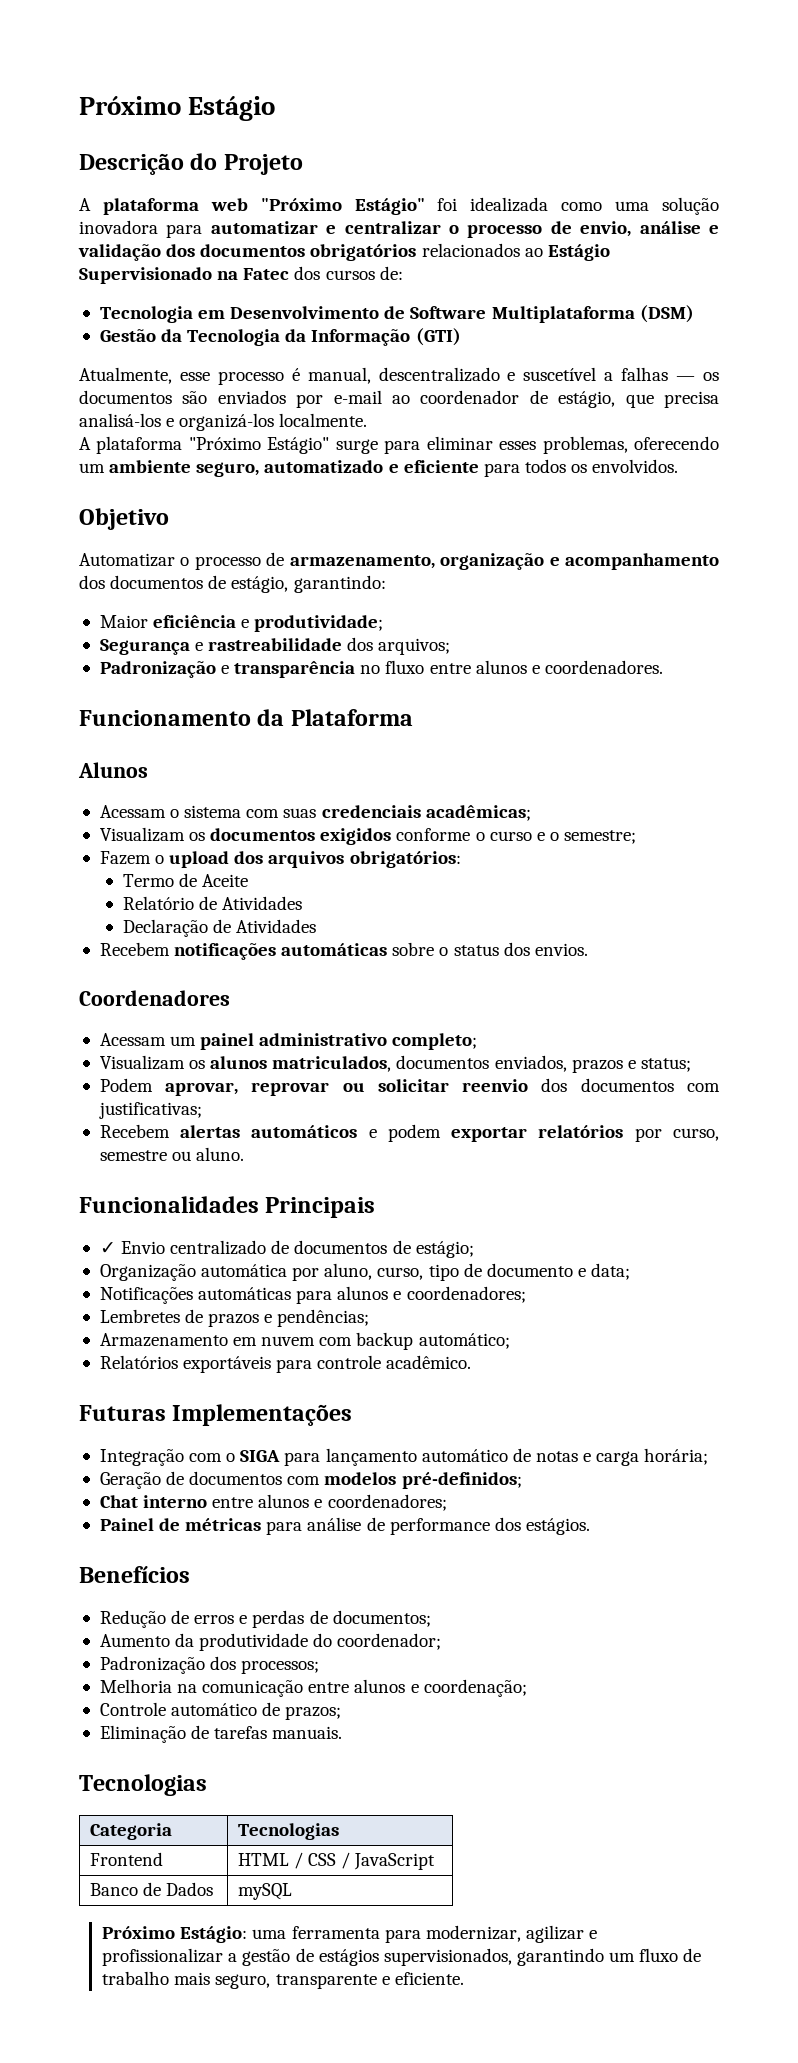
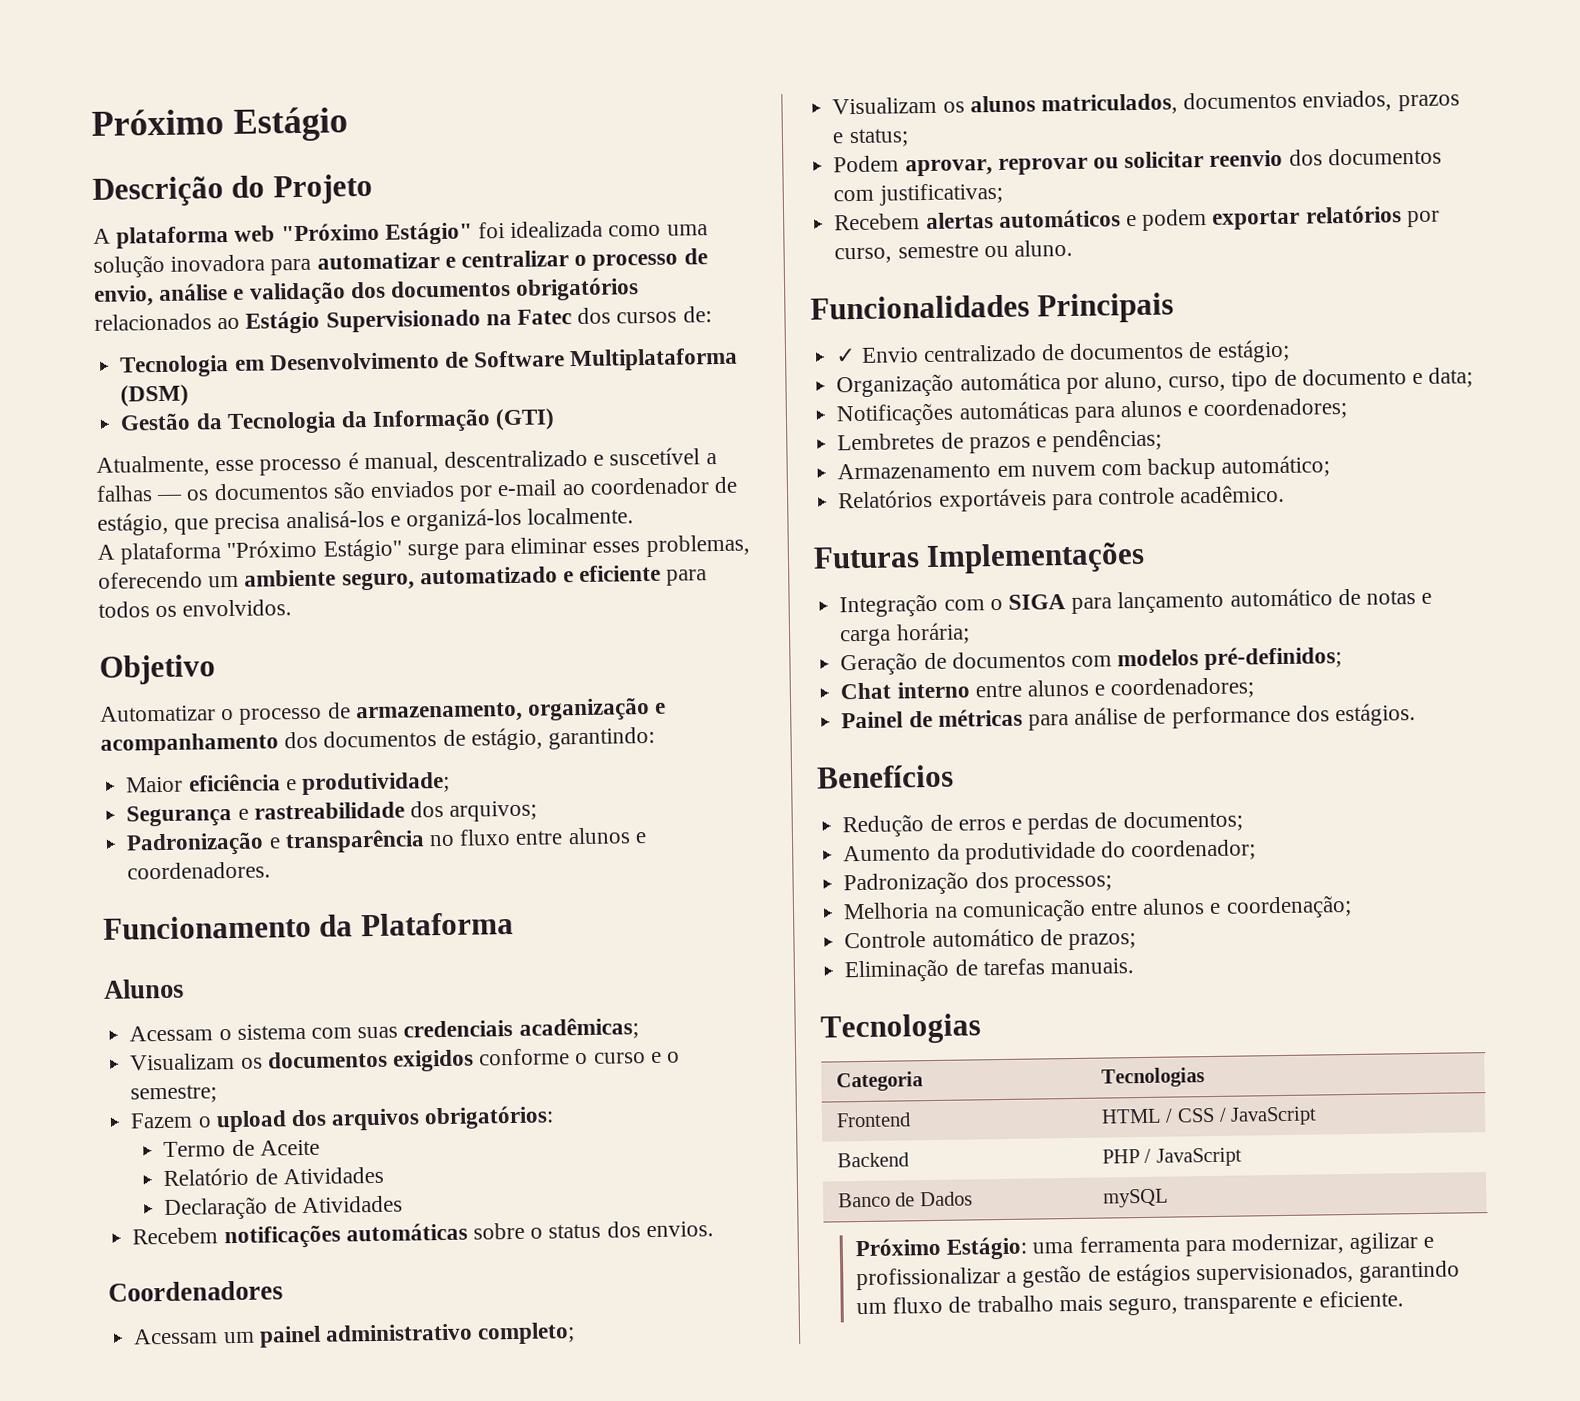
+ Backend | PHP / JavaScript

